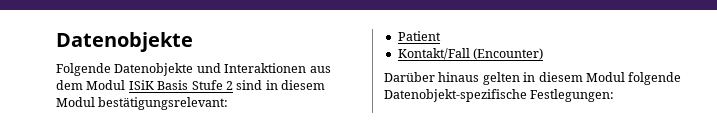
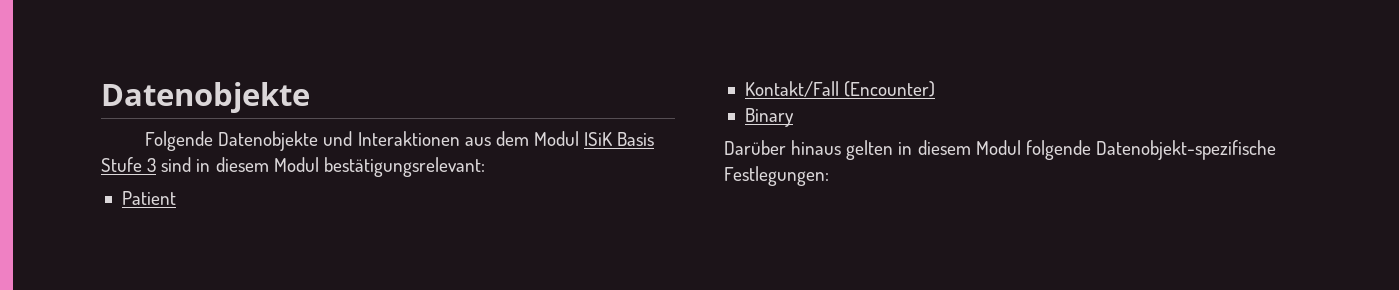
- Folgende Datenobjekte und Interaktionen aus dem Modul ISiK Basis Stufe 2 sind in diesem Modul bestätigungsrelevant:
+ Folgende Datenobjekte und Interaktionen aus dem Modul ISiK Basis Stufe 3 sind in diesem Modul bestätigungsrelevant:
+ Binary

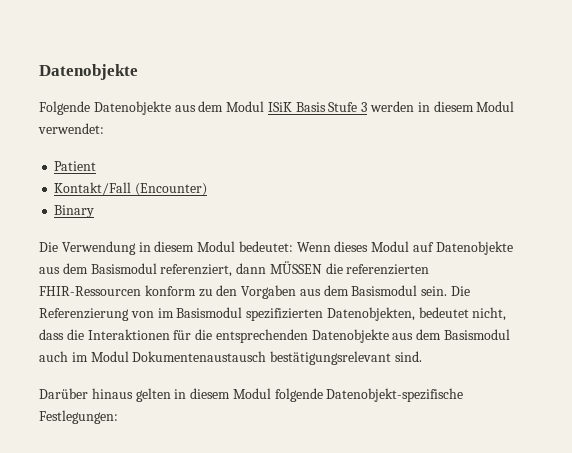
- Folgende Datenobjekte und Interaktionen aus dem Modul ISiK Basis Stufe 3 sind in diesem Modul bestätigungsrelevant:
+ Folgende Datenobjekte aus dem Modul ISiK Basis Stufe 3 werden in diesem Modul verwendet:
+ Die Verwendung in diesem Modul bedeutet: Wenn dieses Modul auf Datenobjekte aus dem Basismodul referenziert, dann MÜSSEN die referenzierten FHIR-Ressourcen konform zu den Vorgaben aus dem Basismodul sein. Die Referenzierung von im Basismodul spezifizierten Datenobjekten, bedeutet nicht, dass die Interaktionen für die entsprechenden Datenobjekte aus dem Basismodul auch im Modul Dokumentenaustausch bestätigungsrelevant sind.

